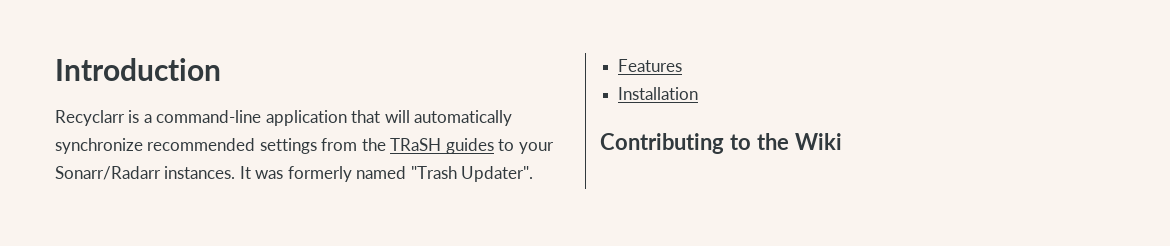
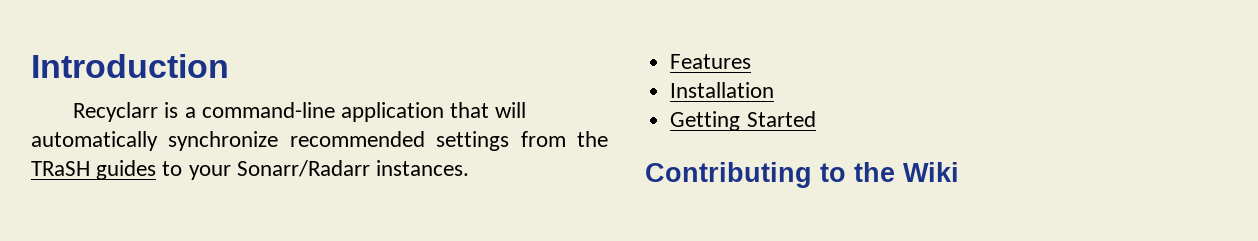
- It was formerly named "Trash Updater".
+ Getting Started

